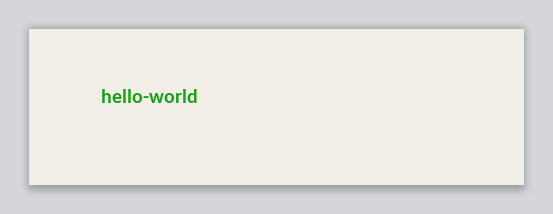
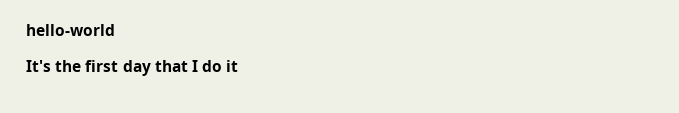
+ It's the first day that I do it

